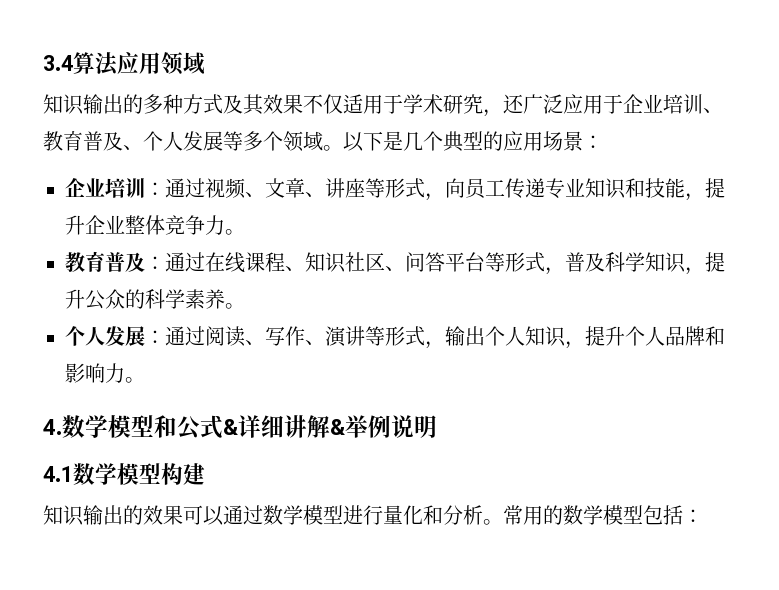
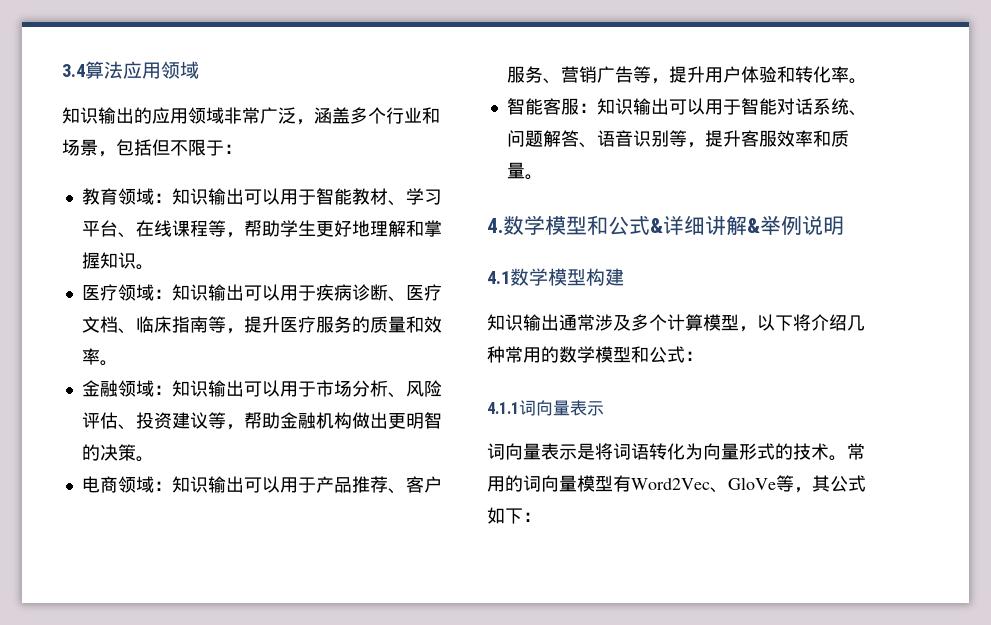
- 知识输出的多种方式及其效果不仅适用于学术研究，还广泛应用于企业培训、教育普及、个人发展等多个领域。以下是几个典型的应用场景：
- 企业培训：通过视频、文章、讲座等形式，向员工传递专业知识和技能，提升企业整体竞争力。
- 教育普及：通过在线课程、知识社区、问答平台等形式，普及科学知识，提升公众的科学素养。
- 个人发展：通过阅读、写作、演讲等形式，输出个人知识，提升个人品牌和影响力。
+ 知识输出的应用领域非常广泛，涵盖多个行业和场景，包括但不限于：
+ 教育领域：知识输出可以用于智能教材、学习平台、在线课程等，帮助学生更好地理解和掌握知识。
+ 医疗领域：知识输出可以用于疾病诊断、医疗文档、临床指南等，提升医疗服务的质量和效率。
+ 金融领域：知识输出可以用于市场分析、风险评估、投资建议等，帮助金融机构做出更明智的决策。
+ 电商领域：知识输出可以用于产品推荐、客户服务、营销广告等，提升用户体验和转化率。
+ 智能客服：知识输出可以用于智能对话系统、问题解答、语音识别等，提升客服效率和质量。
- 知识输出的效果可以通过数学模型进行量化和分析。常用的数学模型包括：
+ 知识输出通常涉及多个计算模型，以下将介绍几种常用的数学模型和公式：
+ 4.1.1词向量表示
+ 词向量表示是将词语转化为向量形式的技术。常用的词向量模型有Word2Vec、GloVe等，其公式如下：

